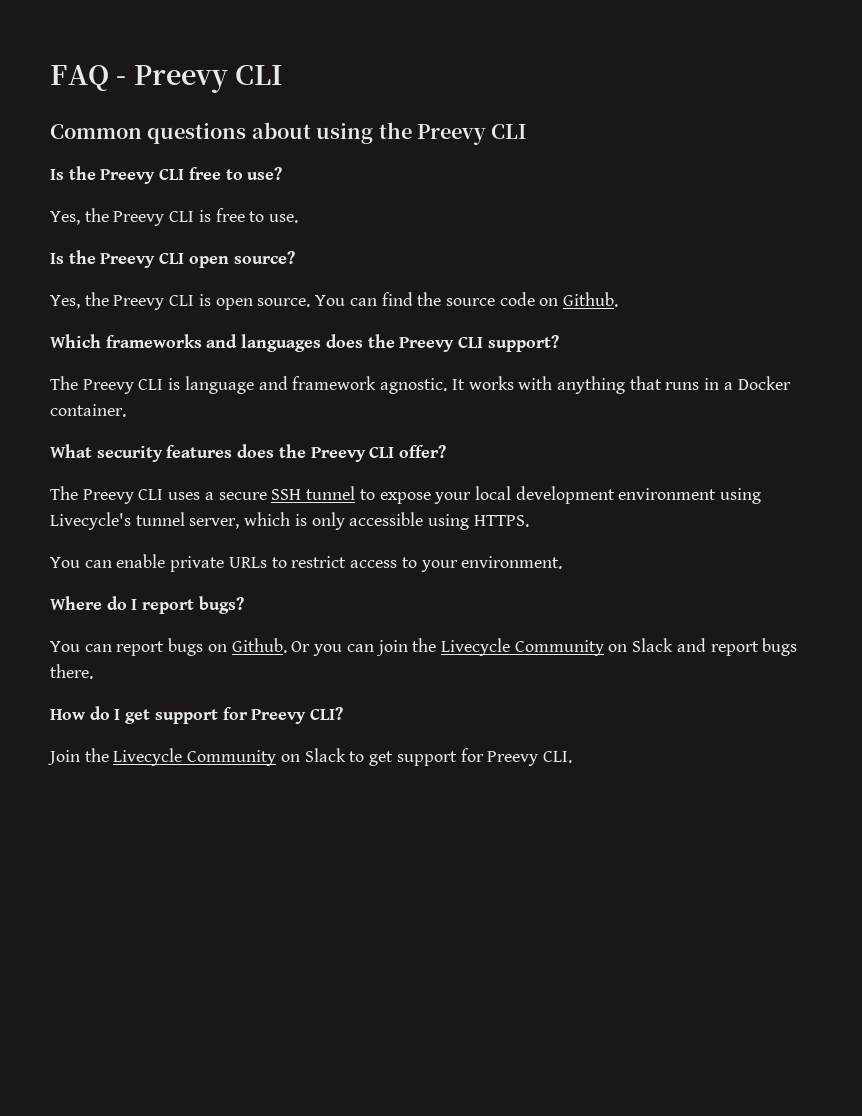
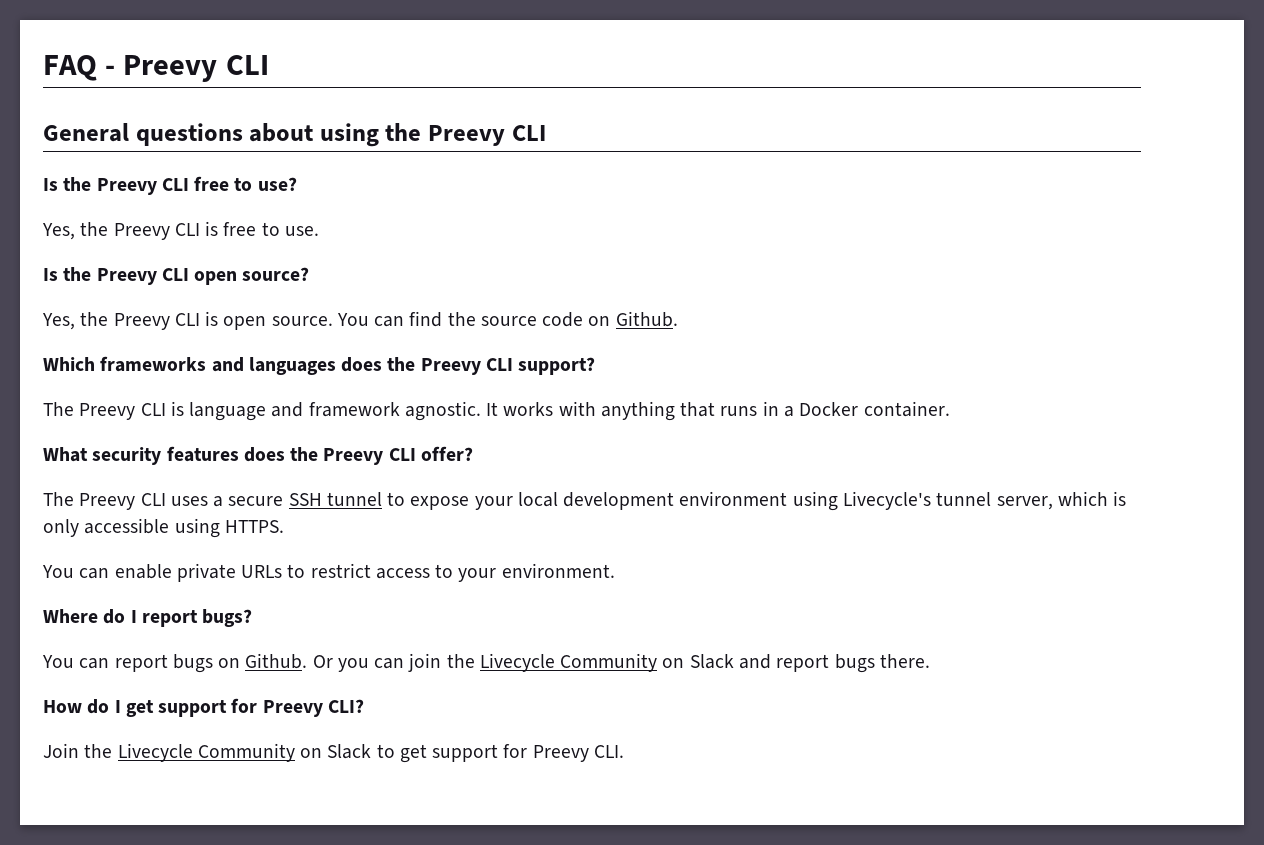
- Common questions about using the Preevy CLI
+ General questions about using the Preevy CLI

